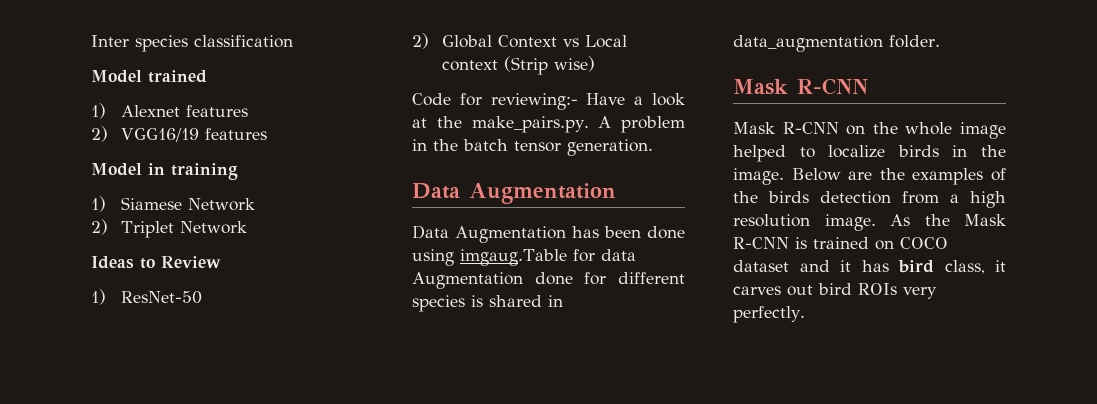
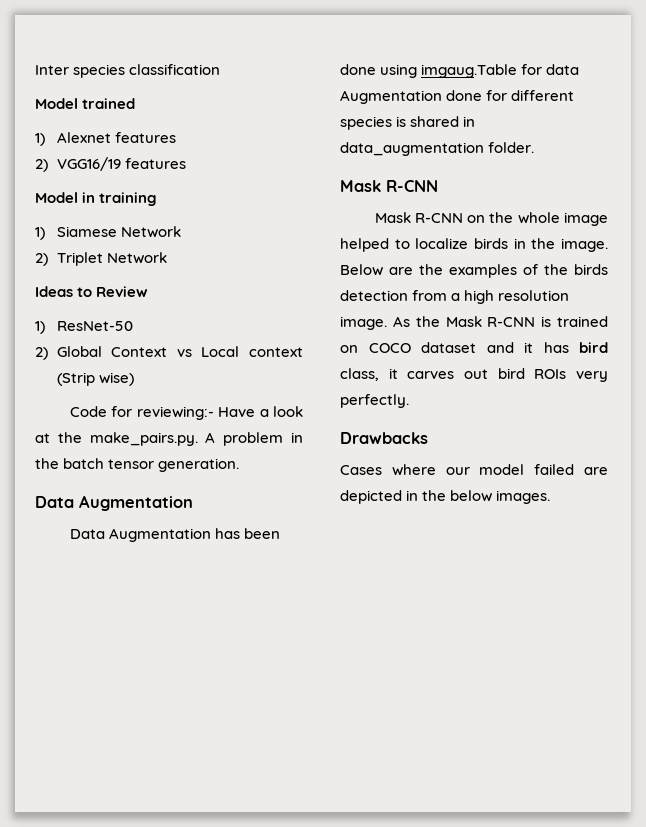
+ Drawbacks
+ Cases where our model failed are depicted in the below images.

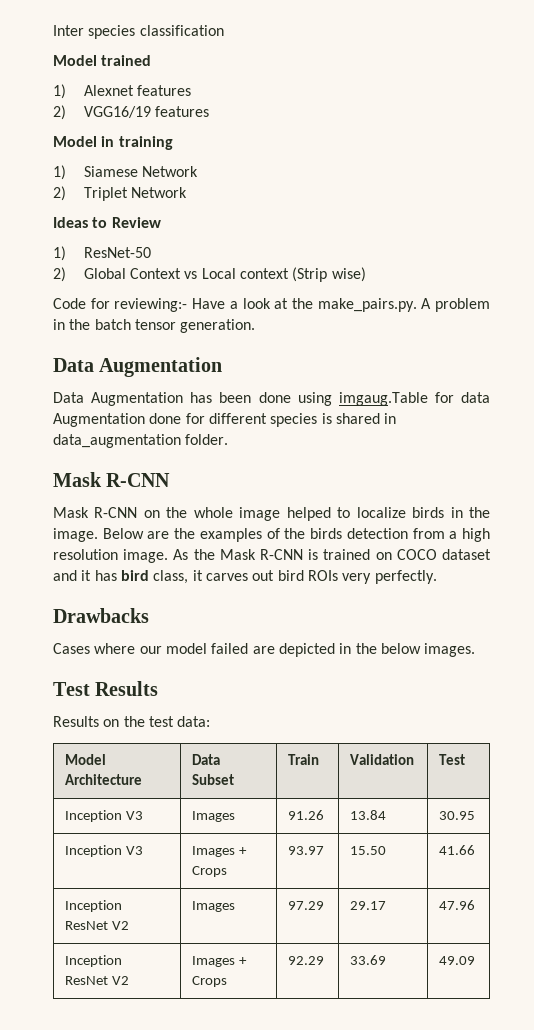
+ Test Results
+ Results on the test data:
+ Model Architecture | Data Subset | Train | Validation | Test
+ Inception V3 | Images | 91.26 | 13.84 | 30.95
+ Inception V3 | Images + Crops | 93.97 | 15.50 | 41.66
+ Inception ResNet V2 | Images | 97.29 | 29.17 | 47.96
+ Inception ResNet V2 | Images + Crops | 92.29 | 33.69 | 49.09

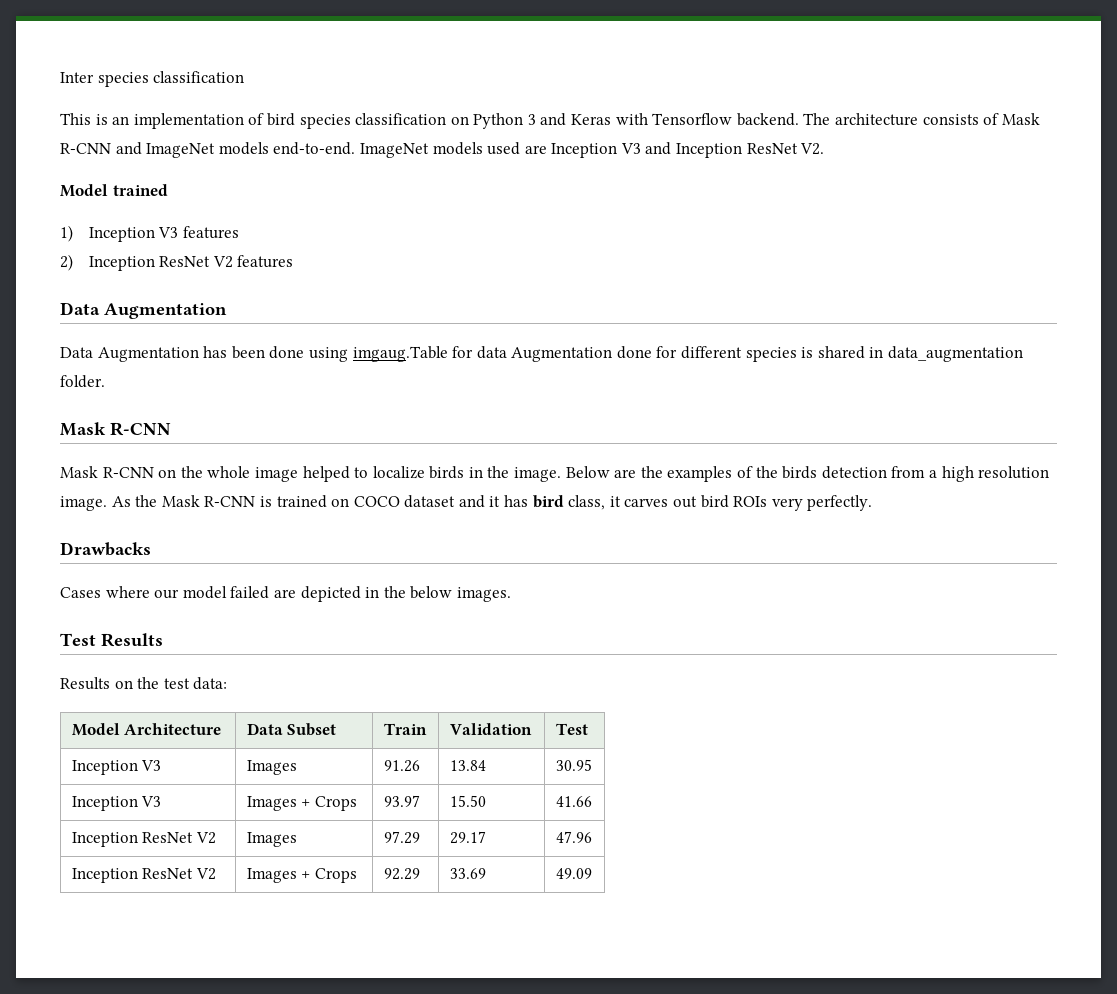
+ This is an implementation of bird species classification on Python 3 and Keras with Tensorflow backend. The architecture consists of Mask R-CNN and ImageNet models end-to-end. ImageNet models used are Inception V3 and Inception ResNet V2.
- 1) Alexnet features
+ 1) Inception V3 features
- 2) VGG16/19 features
- Model in training
- 1) Siamese Network
- 2) Triplet Network
- Ideas to Review
- 1) ResNet-50
- 2) Global Context vs Local context (Strip wise)
- Code for reviewing:- Have a look at the make_pairs.py. A problem in the batch tensor generation.
+ 2) Inception ResNet V2 features

